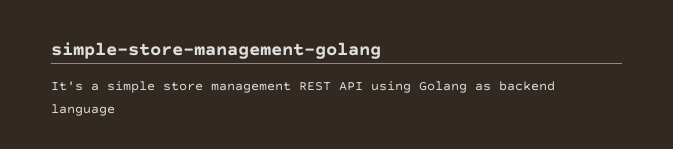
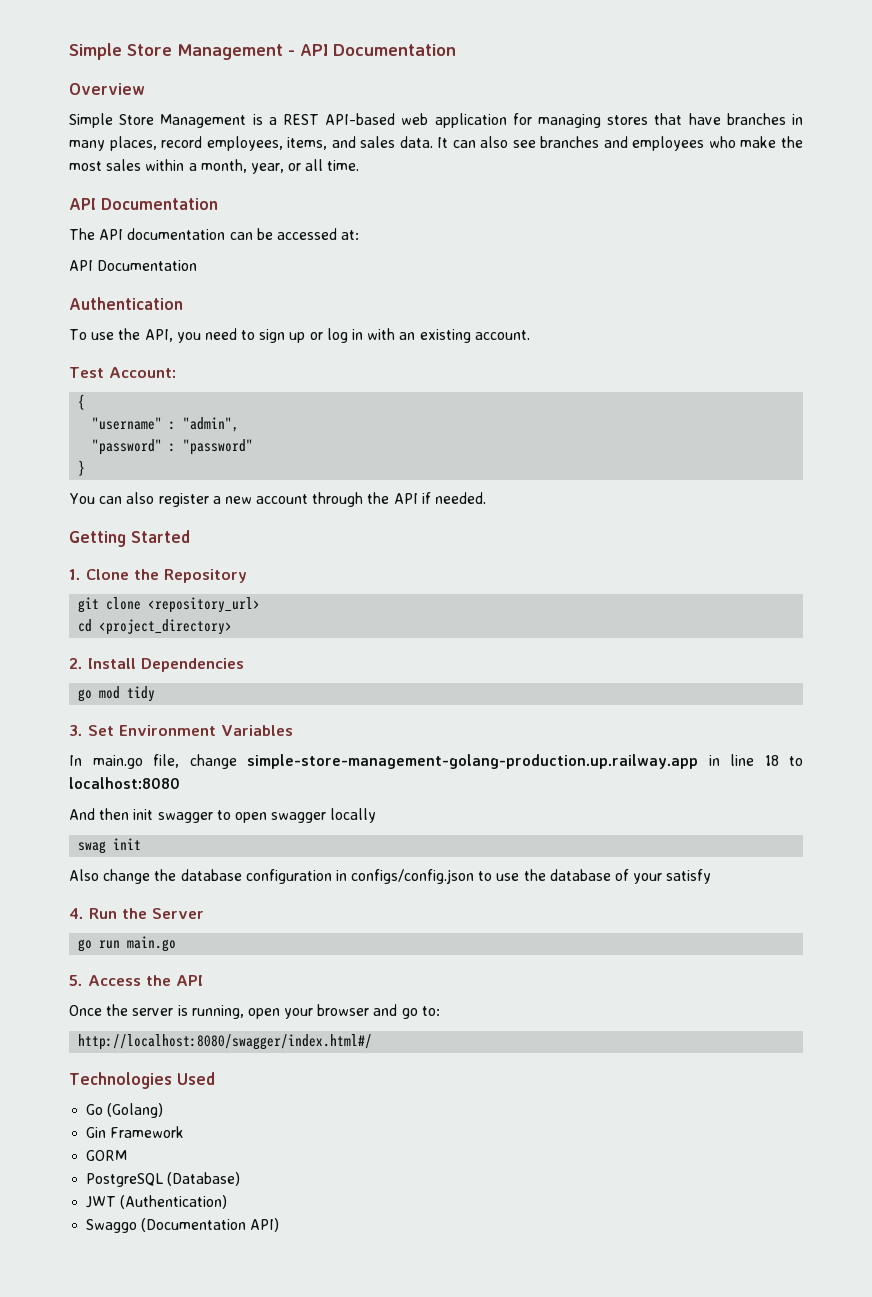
- simple-store-management-golang
- It's a simple store management REST API using Golang as backend language
+ Simple Store Management - API Documentation
+ Overview
+ Simple Store Management is a REST API-based web application for managing stores that have branches in many places, record employees, items, and sales data. It can also see branches and employees who make the most sales within a month, year, or all time.
+ API Documentation
+ The API documentation can be accessed at:
+ API Documentation
+ Authentication
+ To use the API, you need to sign up or log in with an existing account.
+ Test Account:
+ {
+ "username" : "admin",
+ "password" : "password"
+ }
+ You can also register a new account through the API if needed.
+ Getting Started
+ 1. Clone the Repository
+ git clone <repository_url>
+ cd <project_directory>
+ 2. Install Dependencies
+ go mod tidy
+ 3. Set Environment Variables
+ In main.go file, change simple-store-management-golang-production.up.railway.app in line 18 to localhost:8080
+ And then init swagger to open swagger locally
+ swag init
+ Also change the database configuration in configs/config.json to use the database of your satisfy
+ 4. Run the Server
+ go run main.go
+ 5. Access the API
+ Once the server is running, open your browser and go to:
+ http://localhost:8080/swagger/index.html#/
+ Technologies Used
+ Go (Golang)
+ Gin Framework
+ GORM
+ PostgreSQL (Database)
+ JWT (Authentication)
+ Swaggo (Documentation API)

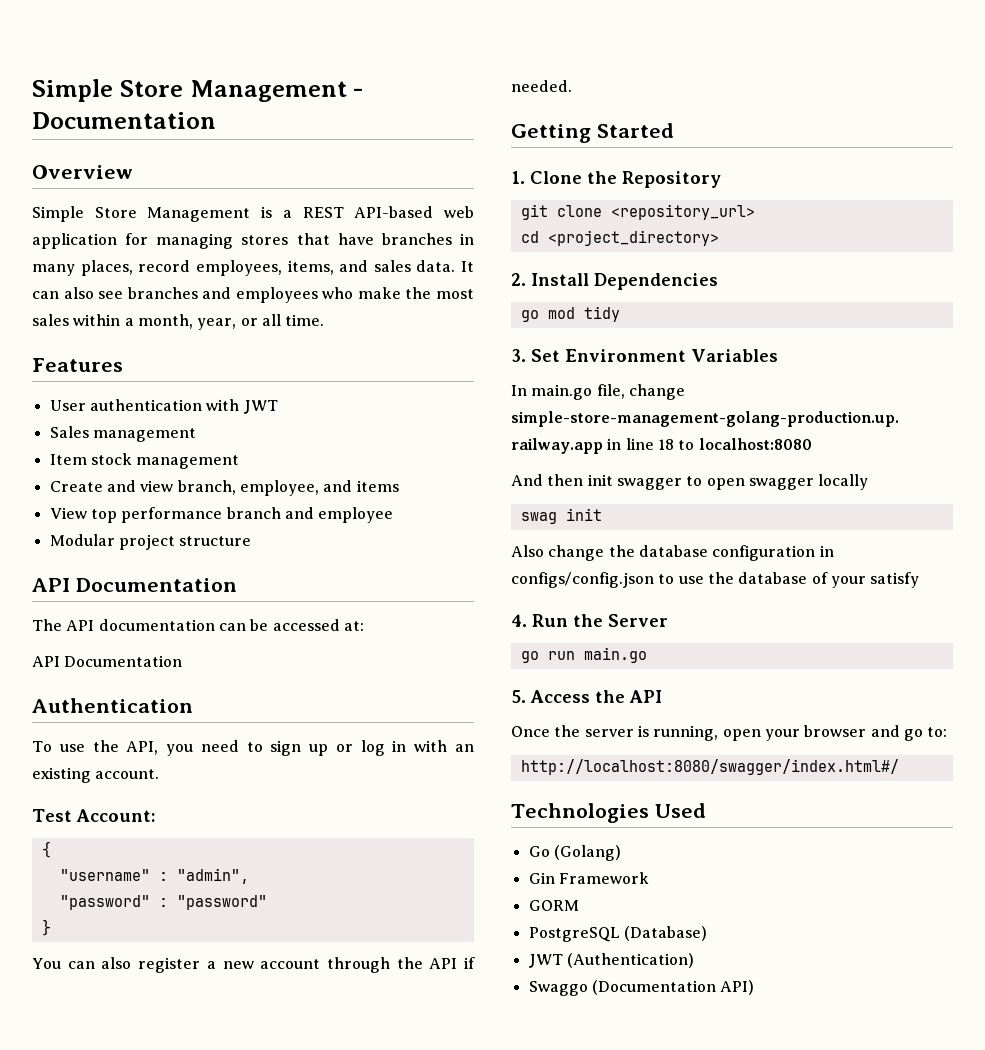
- Simple Store Management - API Documentation
+ Simple Store Management - Documentation
+ Features
+ User authentication with JWT
+ Sales management
+ Item stock management
+ Create and view branch, employee, and items
+ View top performance branch and employee
+ Modular project structure

